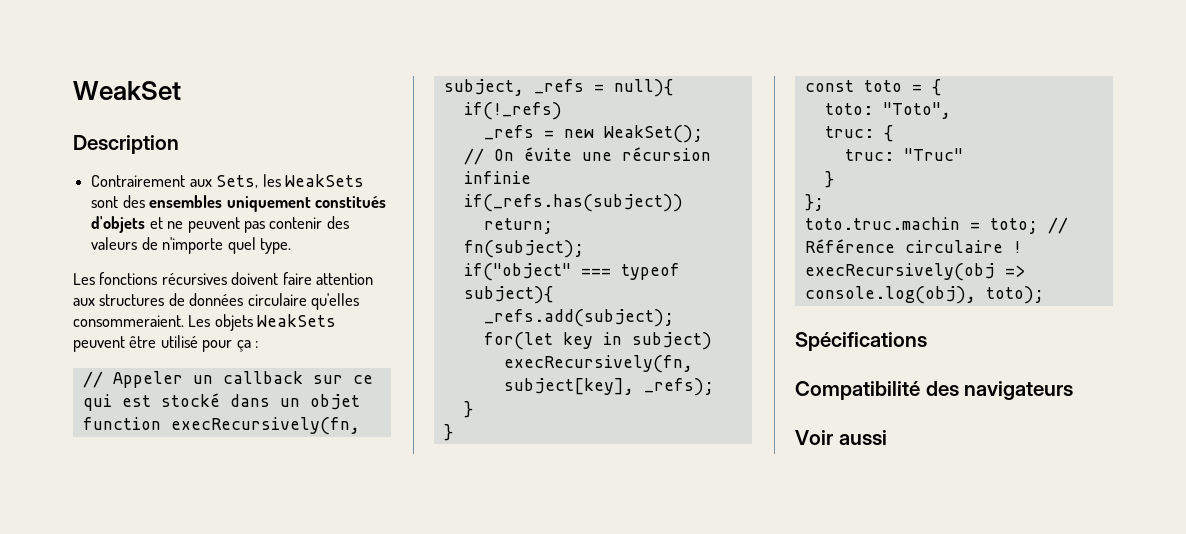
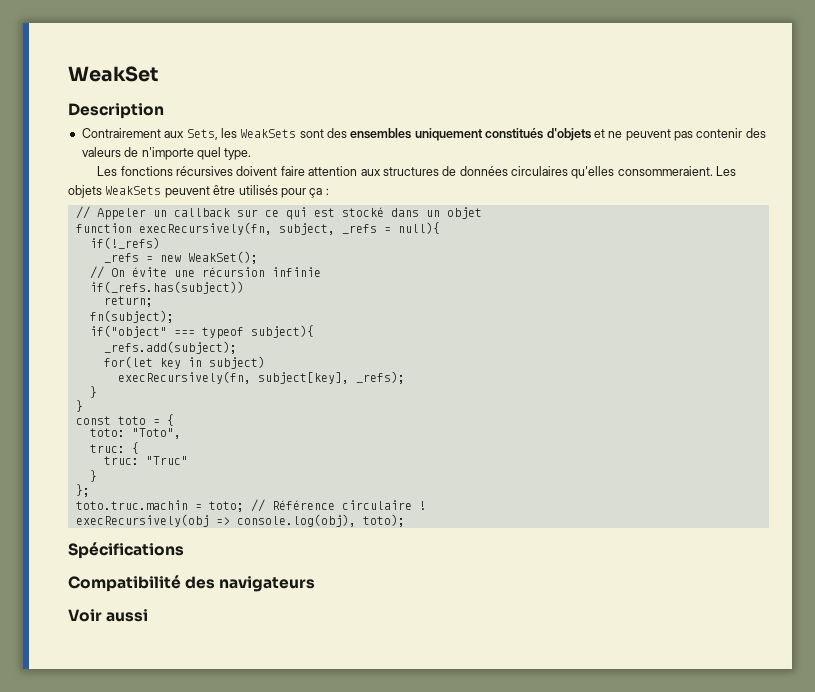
- Les fonctions récursives doivent faire attention aux structures de données circulaire qu'elles consommeraient.
+ Les fonctions récursives doivent faire attention aux structures de données circulaires qu'elles consommeraient.
- Les objets WeakSets peuvent être utilisé pour ça :
+ Les objets WeakSets peuvent être utilisés pour ça :

